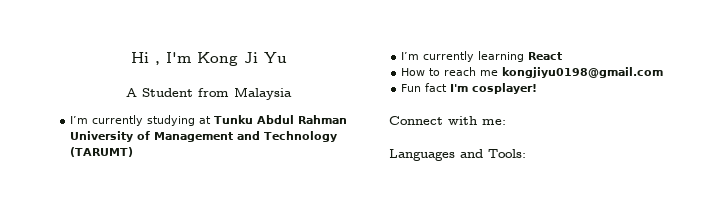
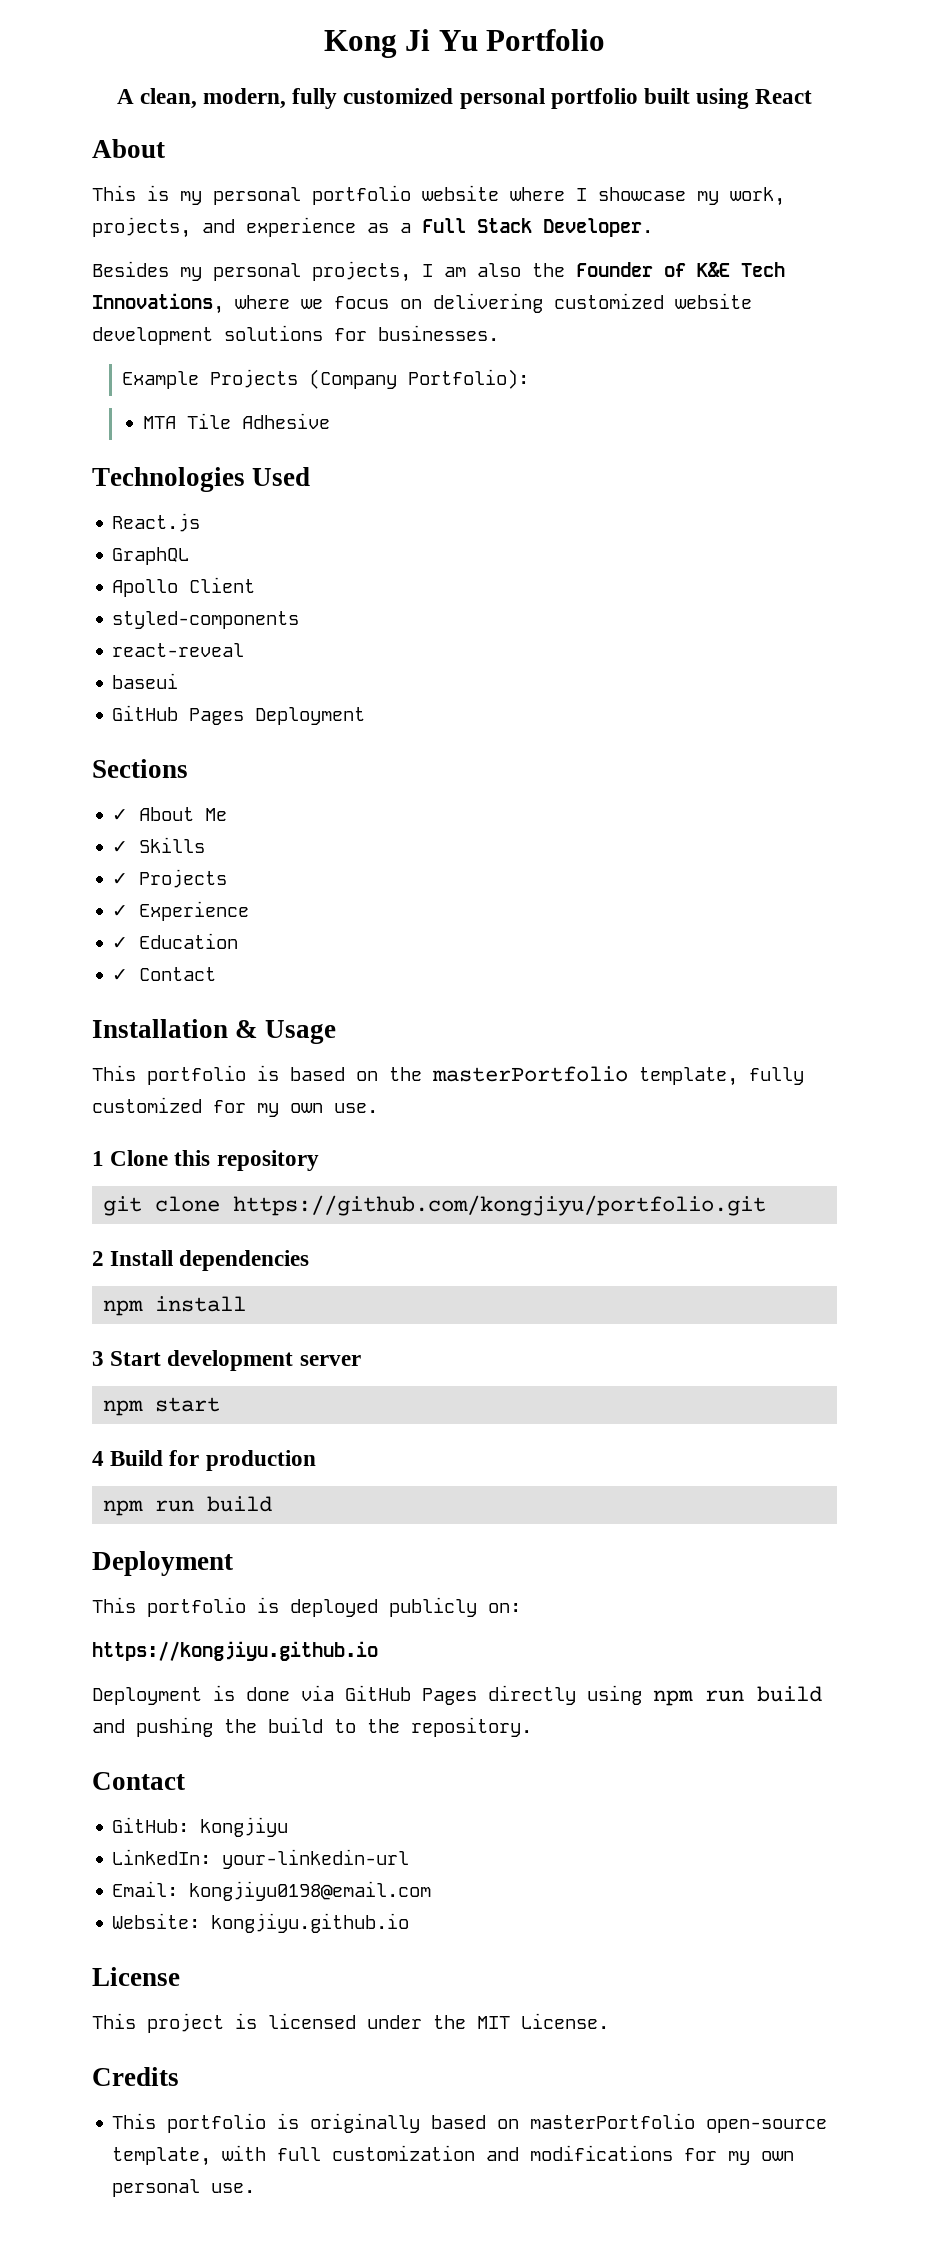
- Hi , I'm Kong Ji Yu
+ Kong Ji Yu Portfolio
- A Student from Malaysia
- I’m currently studying at Tunku Abdul Rahman University of Management and Technology (TARUMT)
- I’m currently learning React
- How to reach me kongjiyu0198@gmail.com
- Fun fact I'm cosplayer!
- Connect with me:
- Languages and Tools:
+ A clean, modern, fully customized personal portfolio built using React
+ About
+ This is my personal portfolio website where I showcase my work, projects, and experience as a Full Stack Developer.
+ Besides my personal projects, I am also the Founder of K&E Tech Innovations, where we focus on delivering customized website development solutions for businesses.
+ Example Projects (Company Portfolio):
+ MTA Tile Adhesive
+ Technologies Used
+ React.js
+ GraphQL
+ Apollo Client
+ styled-components
+ react-reveal
+ baseui
+ GitHub Pages Deployment
+ Sections
+ ✓ About Me
+ ✓ Skills
+ ✓ Projects
+ ✓ Experience
+ ✓ Education
+ ✓ Contact
+ Installation & Usage
+ This portfolio is based on the masterPortfolio template, fully customized for my own use.
+ 1 Clone this repository
+ git clone https://github.com/kongjiyu/portfolio.git
+ 2 Install dependencies
+ npm install
+ 3 Start development server
+ npm start
+ 4 Build for production
+ npm run build
+ Deployment
+ This portfolio is deployed publicly on:
+ https://kongjiyu.github.io
+ Deployment is done via GitHub Pages directly using npm run build and pushing the build to the repository.
+ Contact
+ GitHub: kongjiyu
+ LinkedIn: your-linkedin-url
+ Email: kongjiyu0198@email.com
+ Website: kongjiyu.github.io
+ License
+ This project is licensed under the MIT License.
+ Credits
+ This portfolio is originally based on masterPortfolio open-source template, with full customization and modifications for my own personal use.

